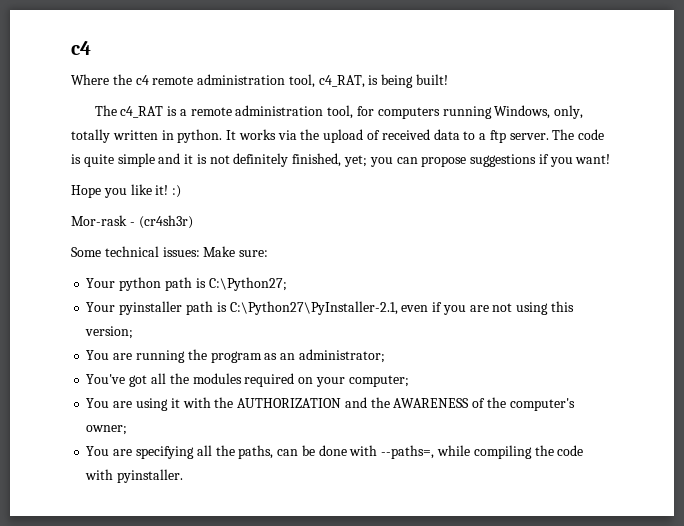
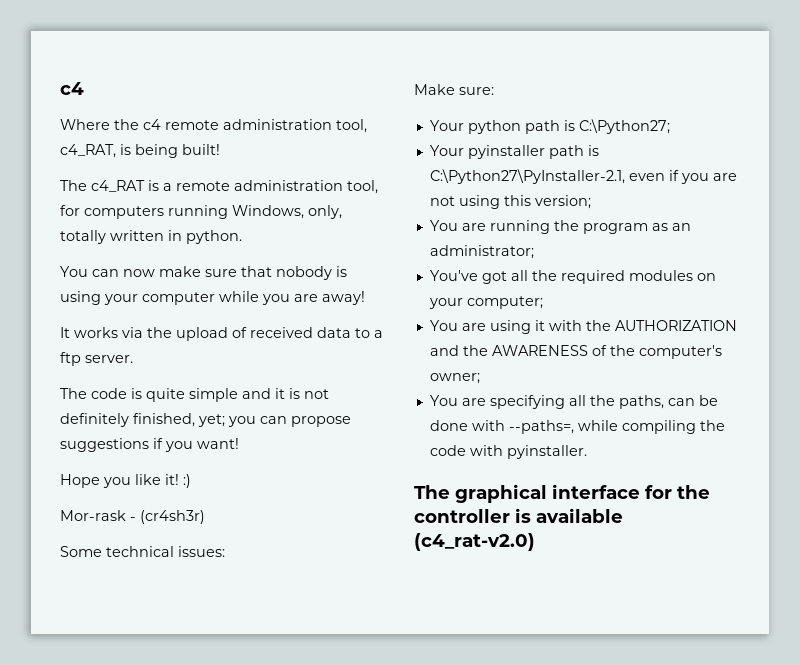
- The c4_RAT is a remote administration tool, for computers running Windows, only, totally written in python. It works via the upload of received data to a ftp server. The code is quite simple and it is not definitely finished, yet; you can propose suggestions if you want!
+ The c4_RAT is a remote administration tool, for computers running Windows, only, totally written in python.
+ You can now make sure that nobody is using your computer while you are away!
+ It works via the upload of received data to a ftp server.
+ The code is quite simple and it is not definitely finished, yet; you can propose suggestions if you want!
- Some technical issues: Make sure:
+ Some technical issues:
+ Make sure:
- You've got all the modules required on your computer;
+ You've got all the required modules on your computer;
+ The graphical interface for the controller is available (c4_rat-v2.0)

